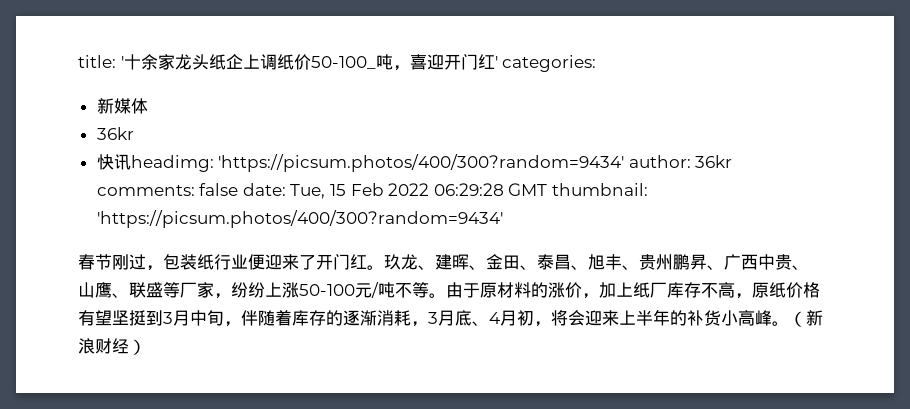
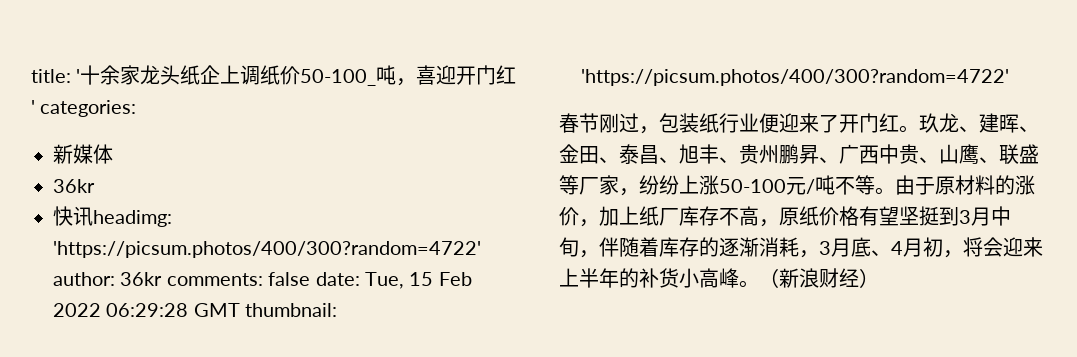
- 快讯headimg: 'https://picsum.photos/400/300?random=9434' author: 36kr comments: false date: Tue, 15 Feb 2022 06:29:28 GMT thumbnail: 'https://picsum.photos/400/300?random=9434'
+ 快讯headimg: 'https://picsum.photos/400/300?random=4722' author: 36kr comments: false date: Tue, 15 Feb 2022 06:29:28 GMT thumbnail: 'https://picsum.photos/400/300?random=4722'

